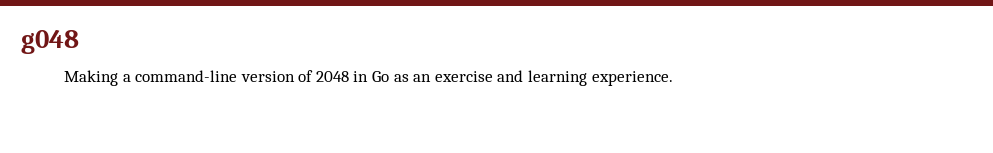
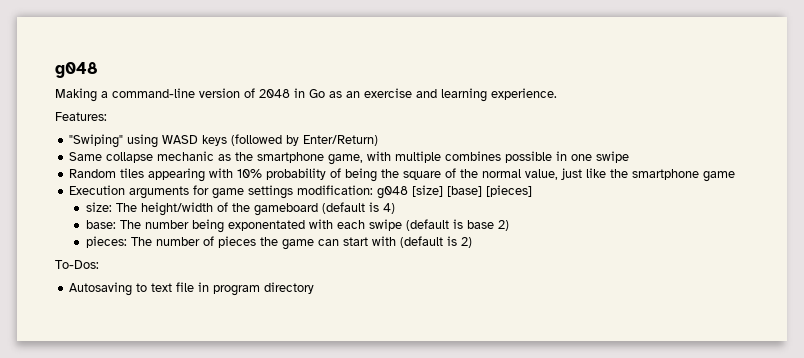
+ Features:
+ "Swiping" using WASD keys (followed by Enter/Return)
+ Same collapse mechanic as the smartphone game, with multiple combines possible in one swipe
+ Random tiles appearing with 10% probability of being the square of the normal value, just like the smartphone game
+ Execution arguments for game settings modification: g048 [size] [base] [pieces]
+ size: The height/width of the gameboard (default is 4)
+ base: The number being exponentated with each swipe (default is base 2)
+ pieces: The number of pieces the game can start with (default is 2)
+ To-Dos:
+ Autosaving to text file in program directory

